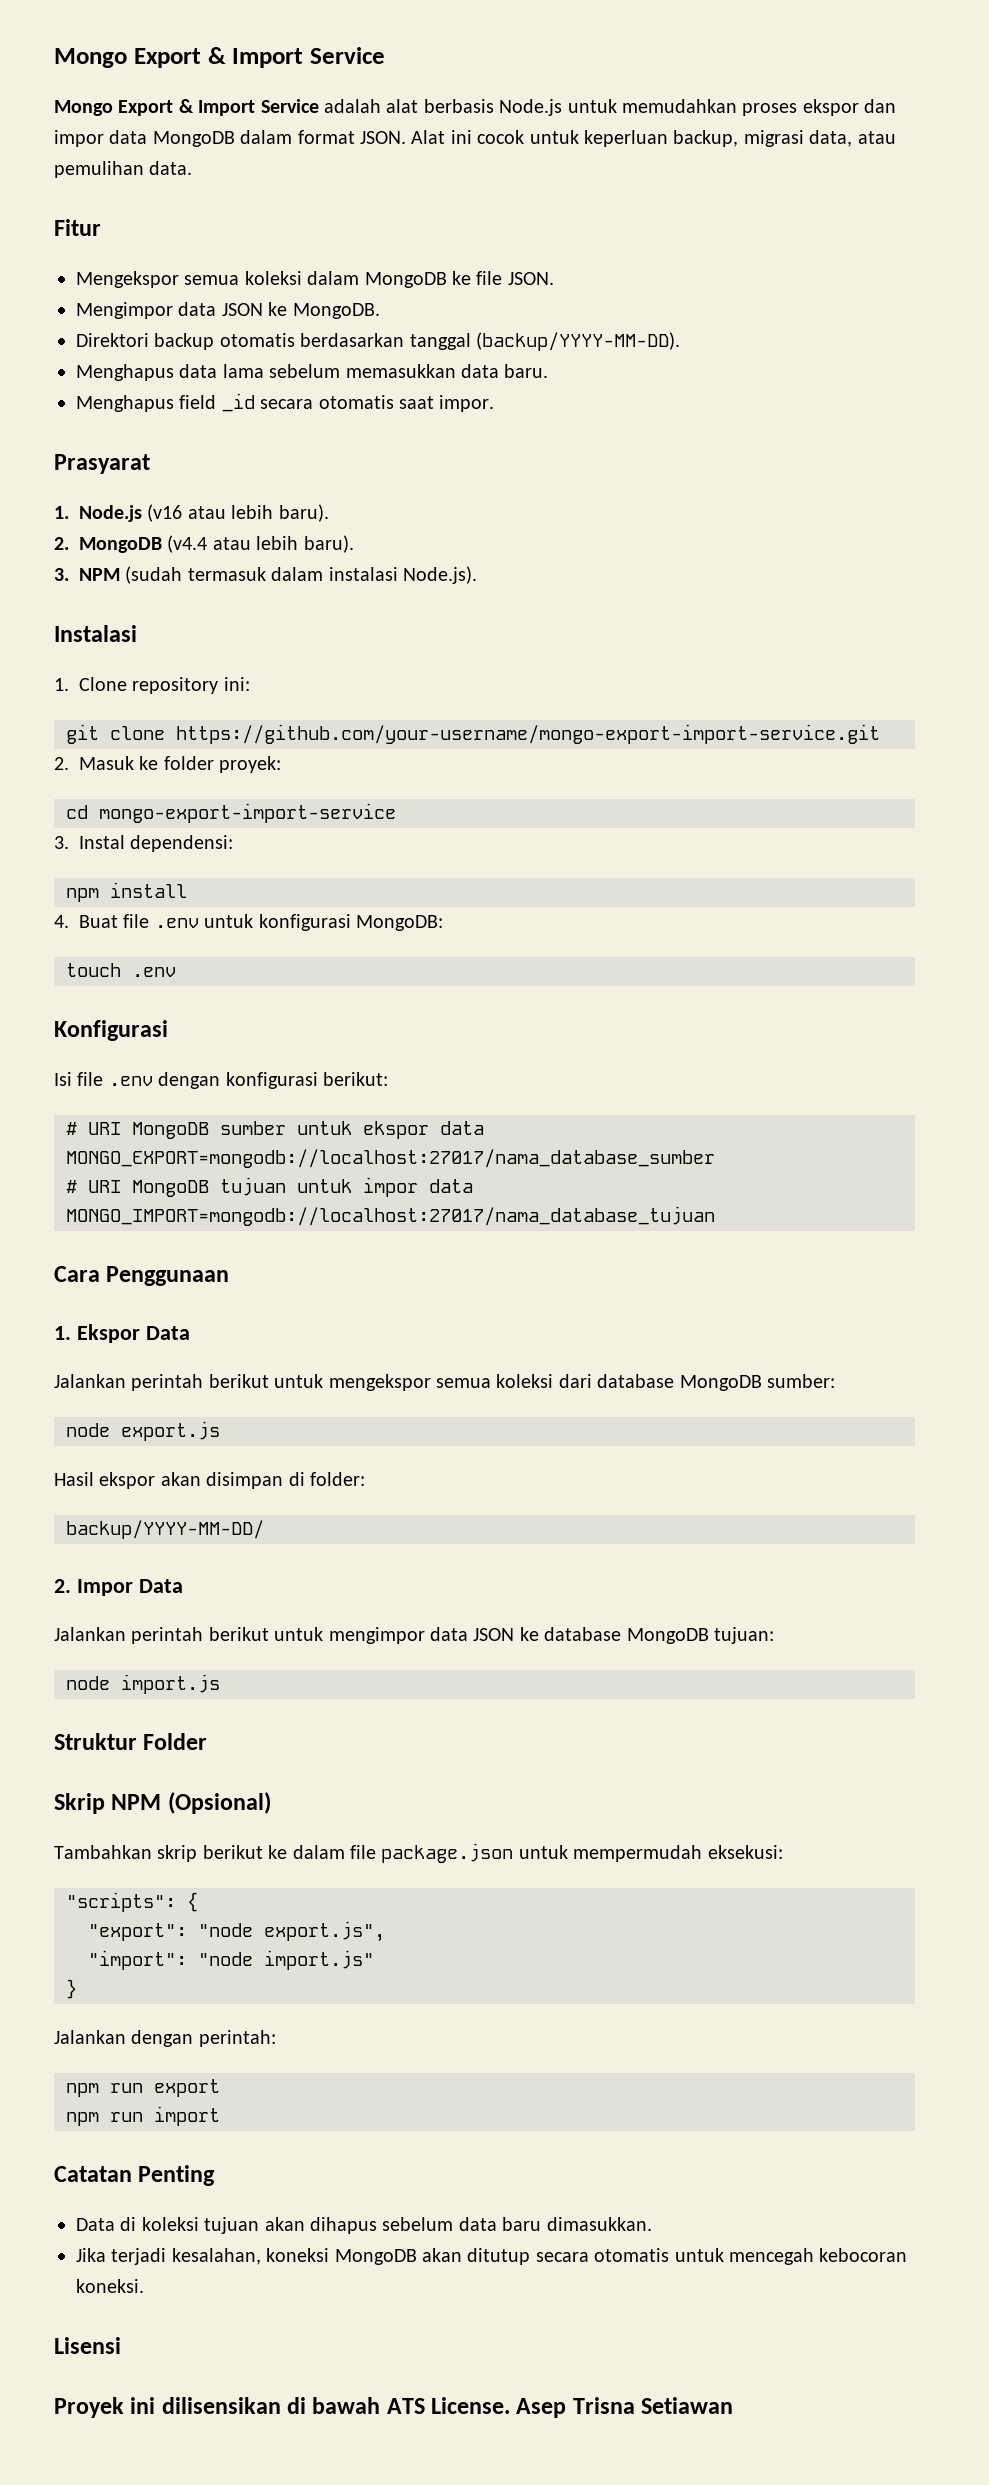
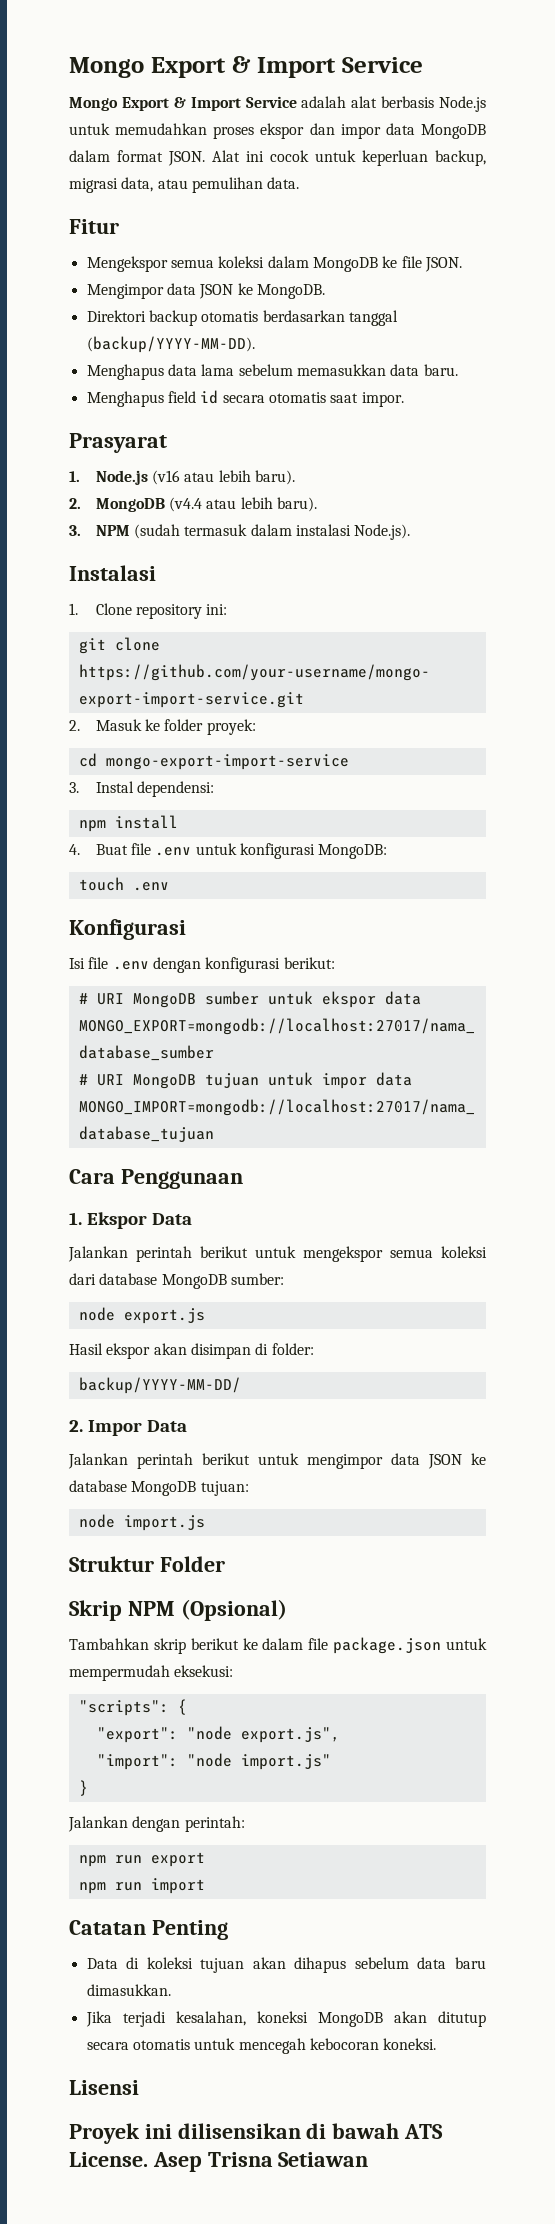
- Menghapus field _id secara otomatis saat impor.
+ Menghapus field id secara otomatis saat impor.

